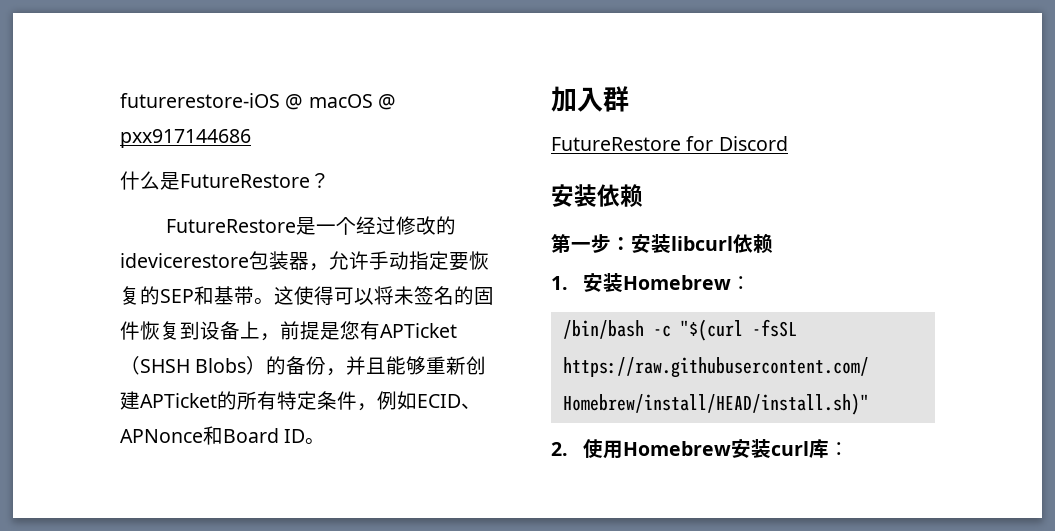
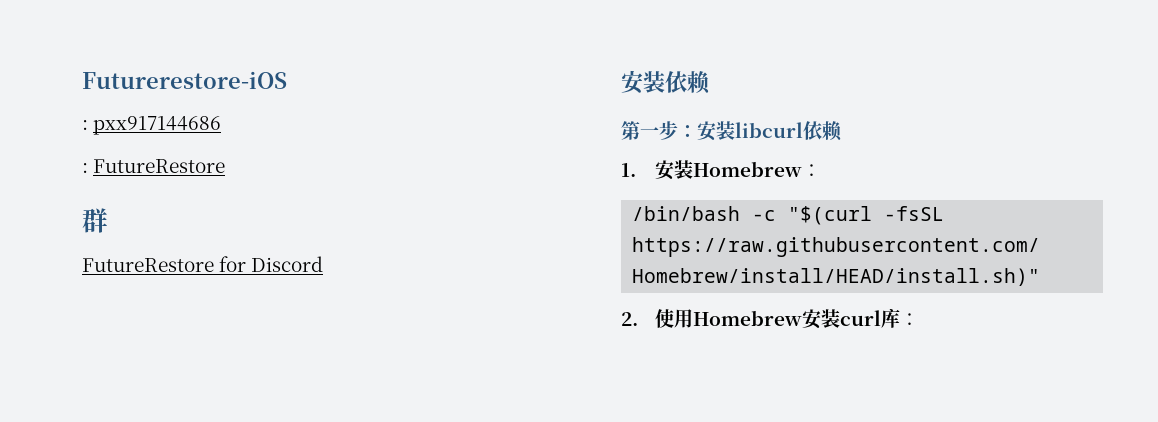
- futurerestore-iOS @ macOS @ pxx917144686
+ Futurerestore-iOS
+ : pxx917144686
- 什么是FutureRestore？
- FutureRestore是一个经过修改的idevicerestore包装器，允许手动指定要恢复的SEP和基带。这使得可以将未签名的固件恢复到设备上，前提是您有APTicket（SHSH Blobs）的备份，并且能够重新创建APTicket的所有特定条件，例如ECID、APNonce和Board ID。
- 加入群
+ : FutureRestore
+ 群

